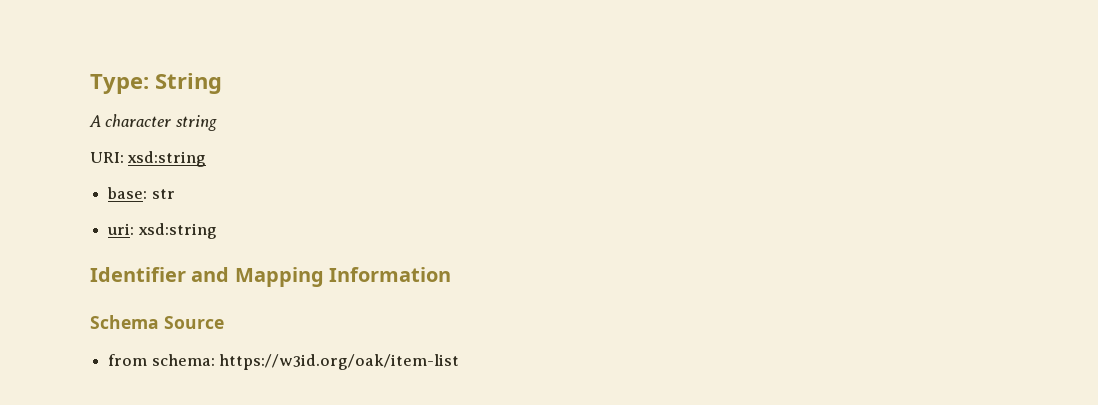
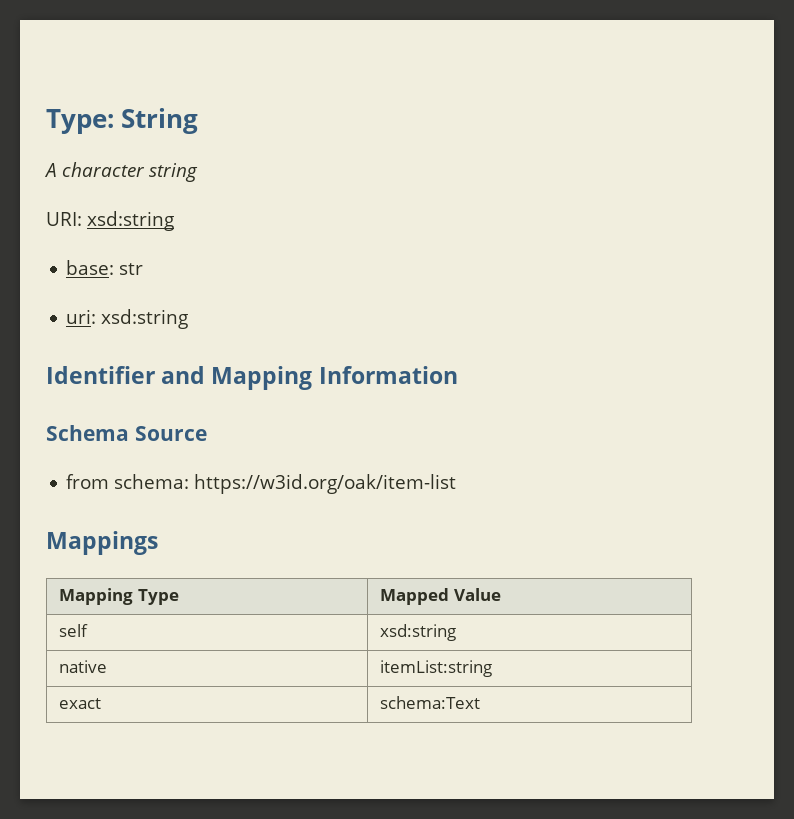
+ Mappings
+ Mapping Type | Mapped Value
+ self | xsd:string
+ native | itemList:string
+ exact | schema:Text

